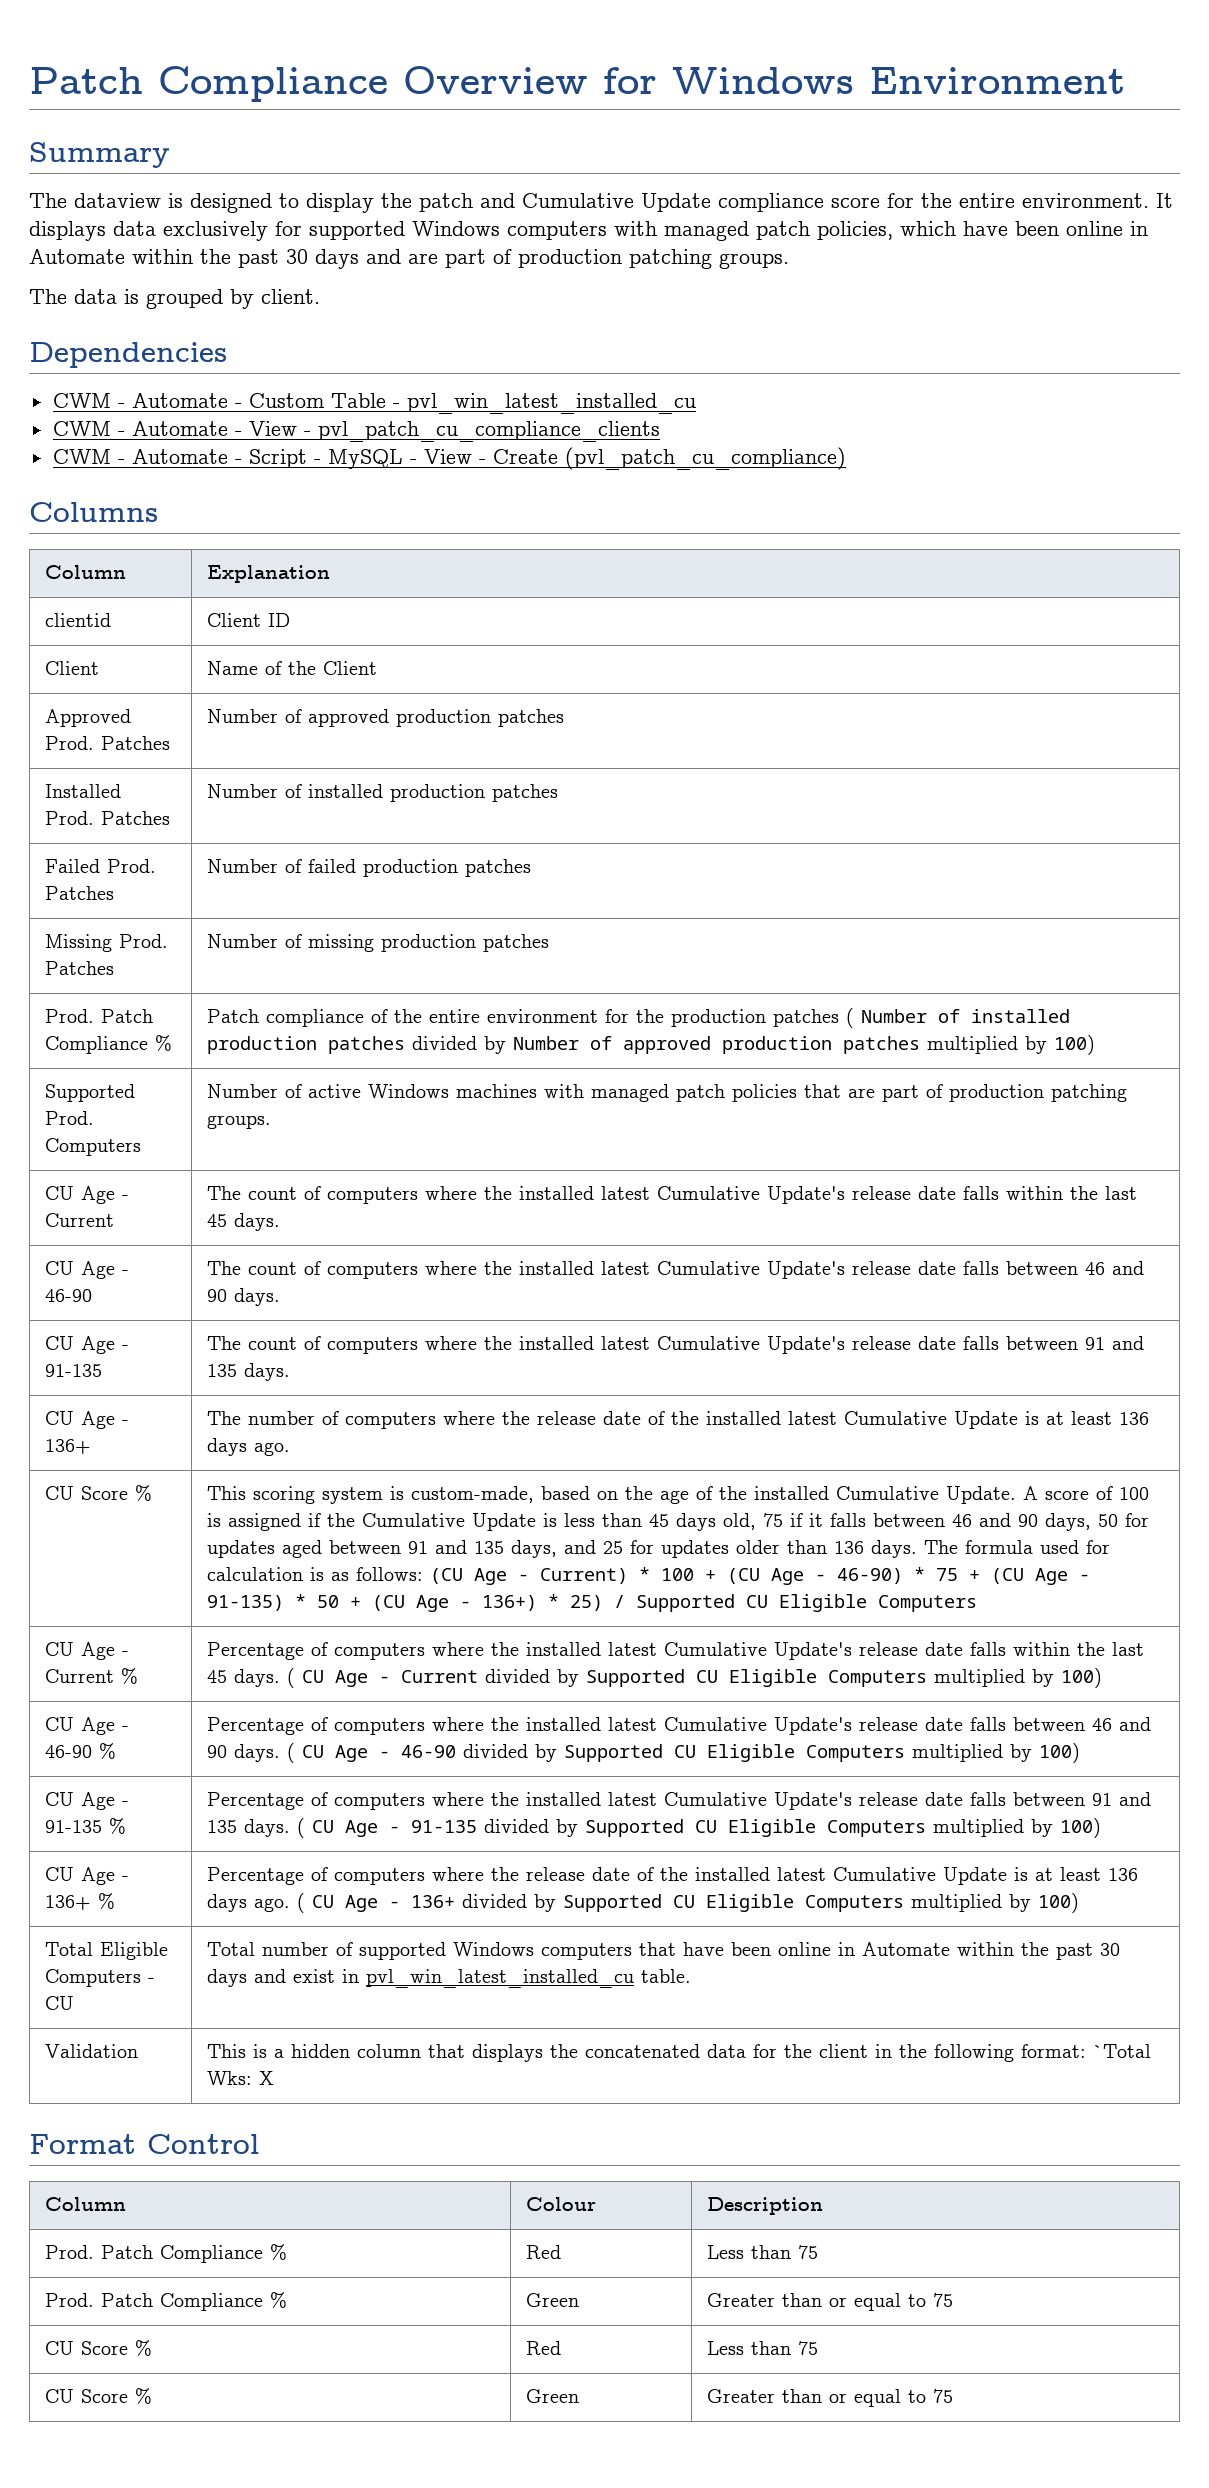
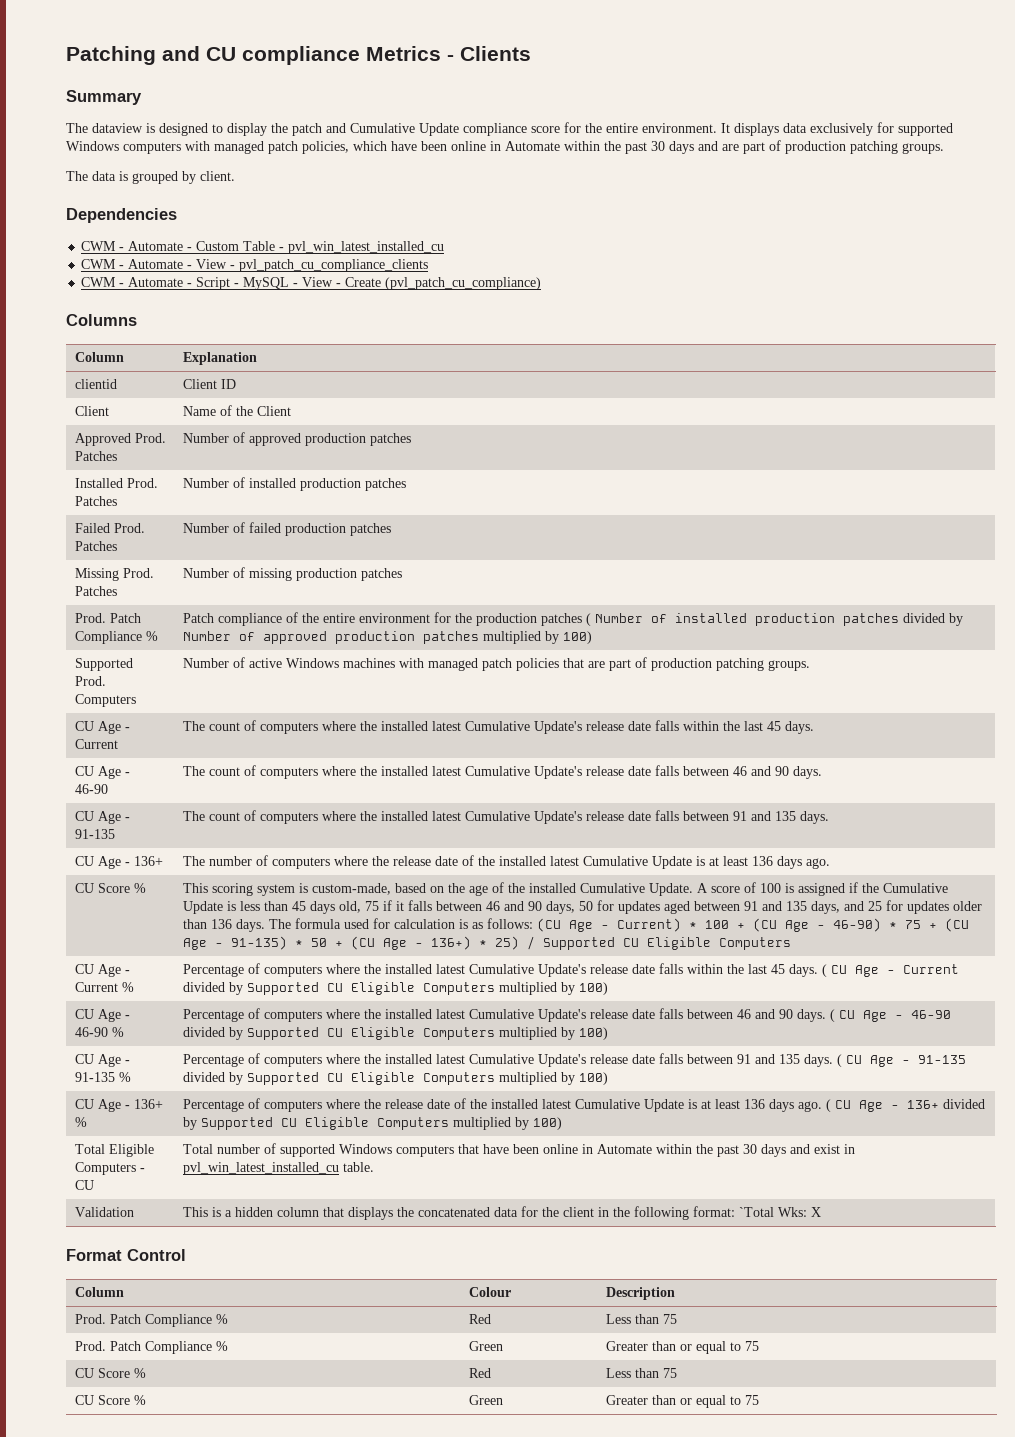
- Patch Compliance Overview for Windows Environment
+ Patching and CU compliance Metrics - Clients

